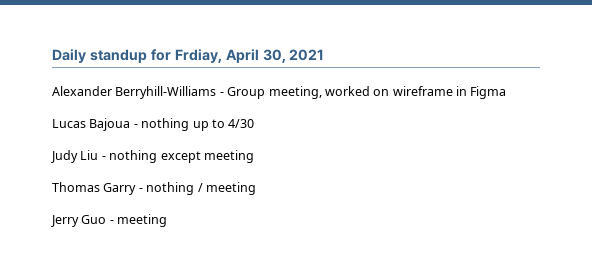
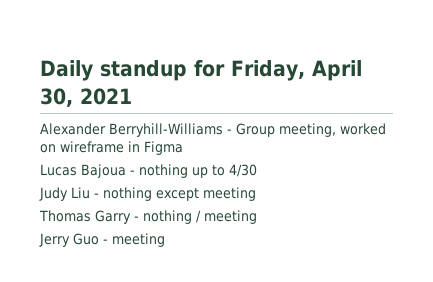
- Daily standup for Frdiay, April 30, 2021
+ Daily standup for Friday, April 30, 2021

